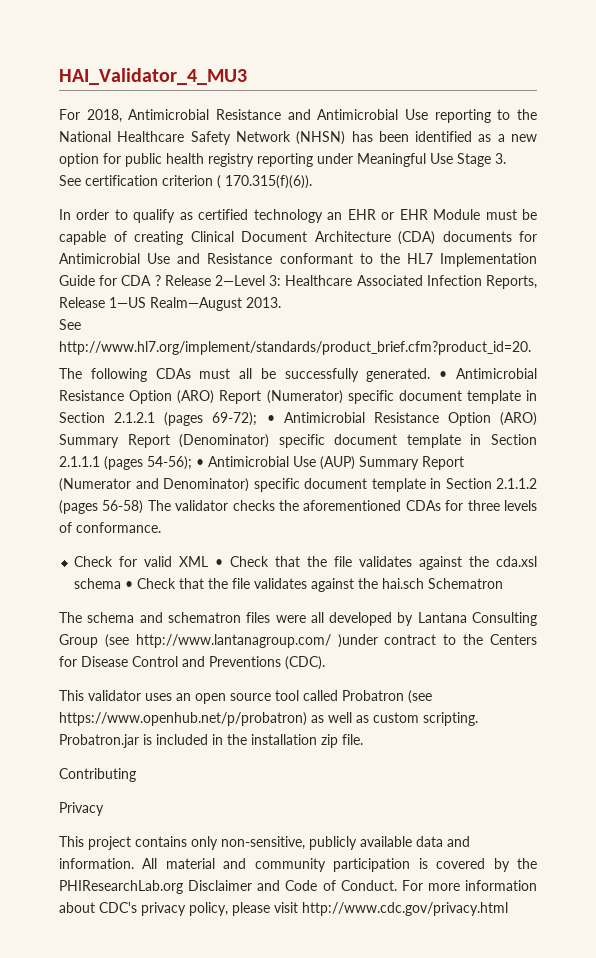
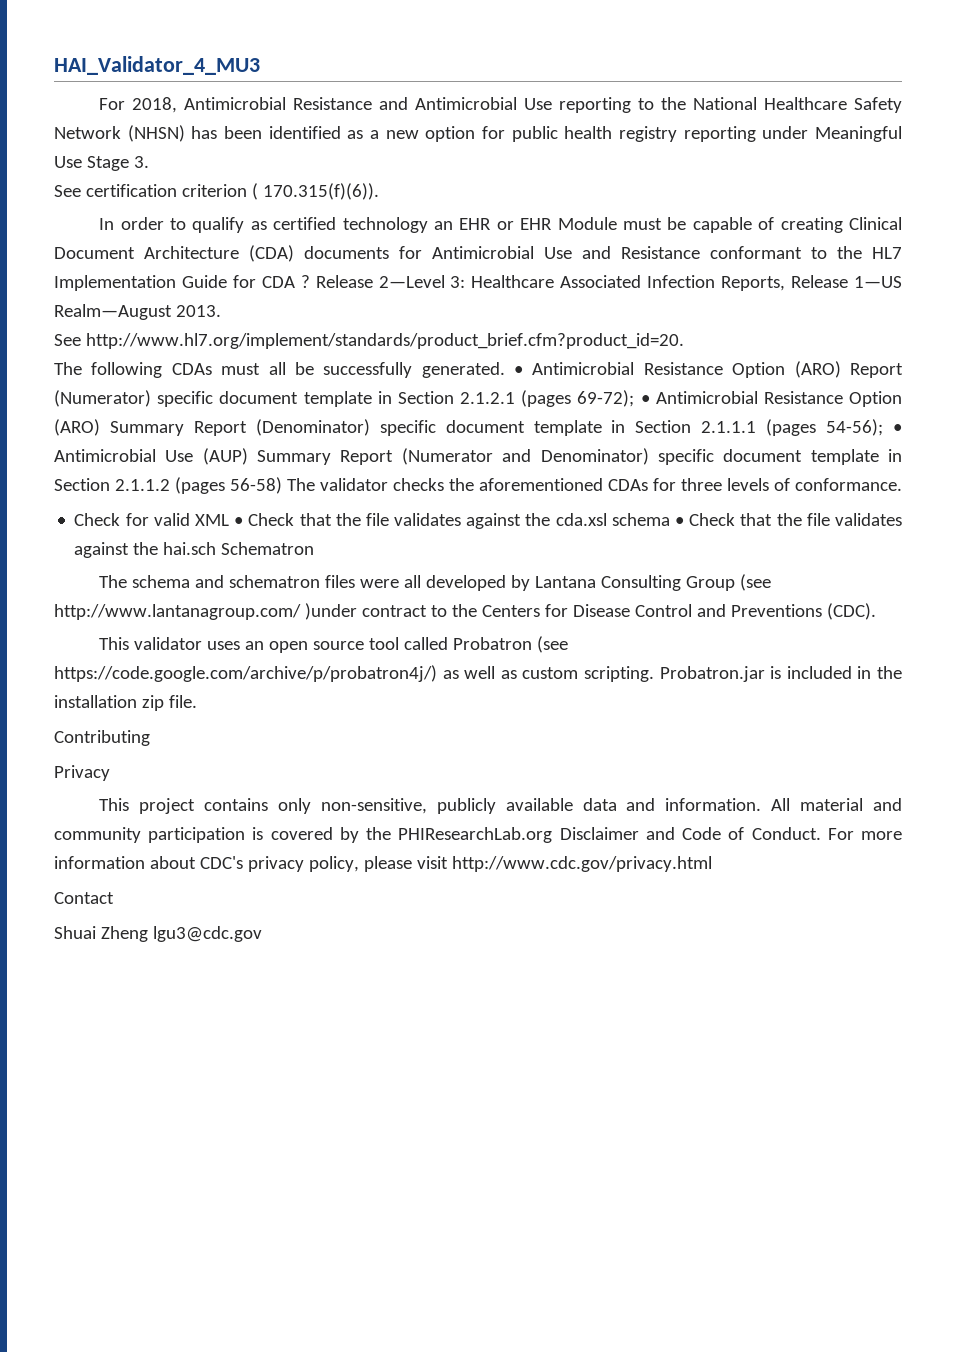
- This validator uses an open source tool called Probatron (see https://www.openhub.net/p/probatron) as well as custom scripting.
+ This validator uses an open source tool called Probatron (see https://code.google.com/archive/p/probatron4j/) as well as custom scripting.
+ Contact
+ Shuai Zheng lgu3@cdc.gov

